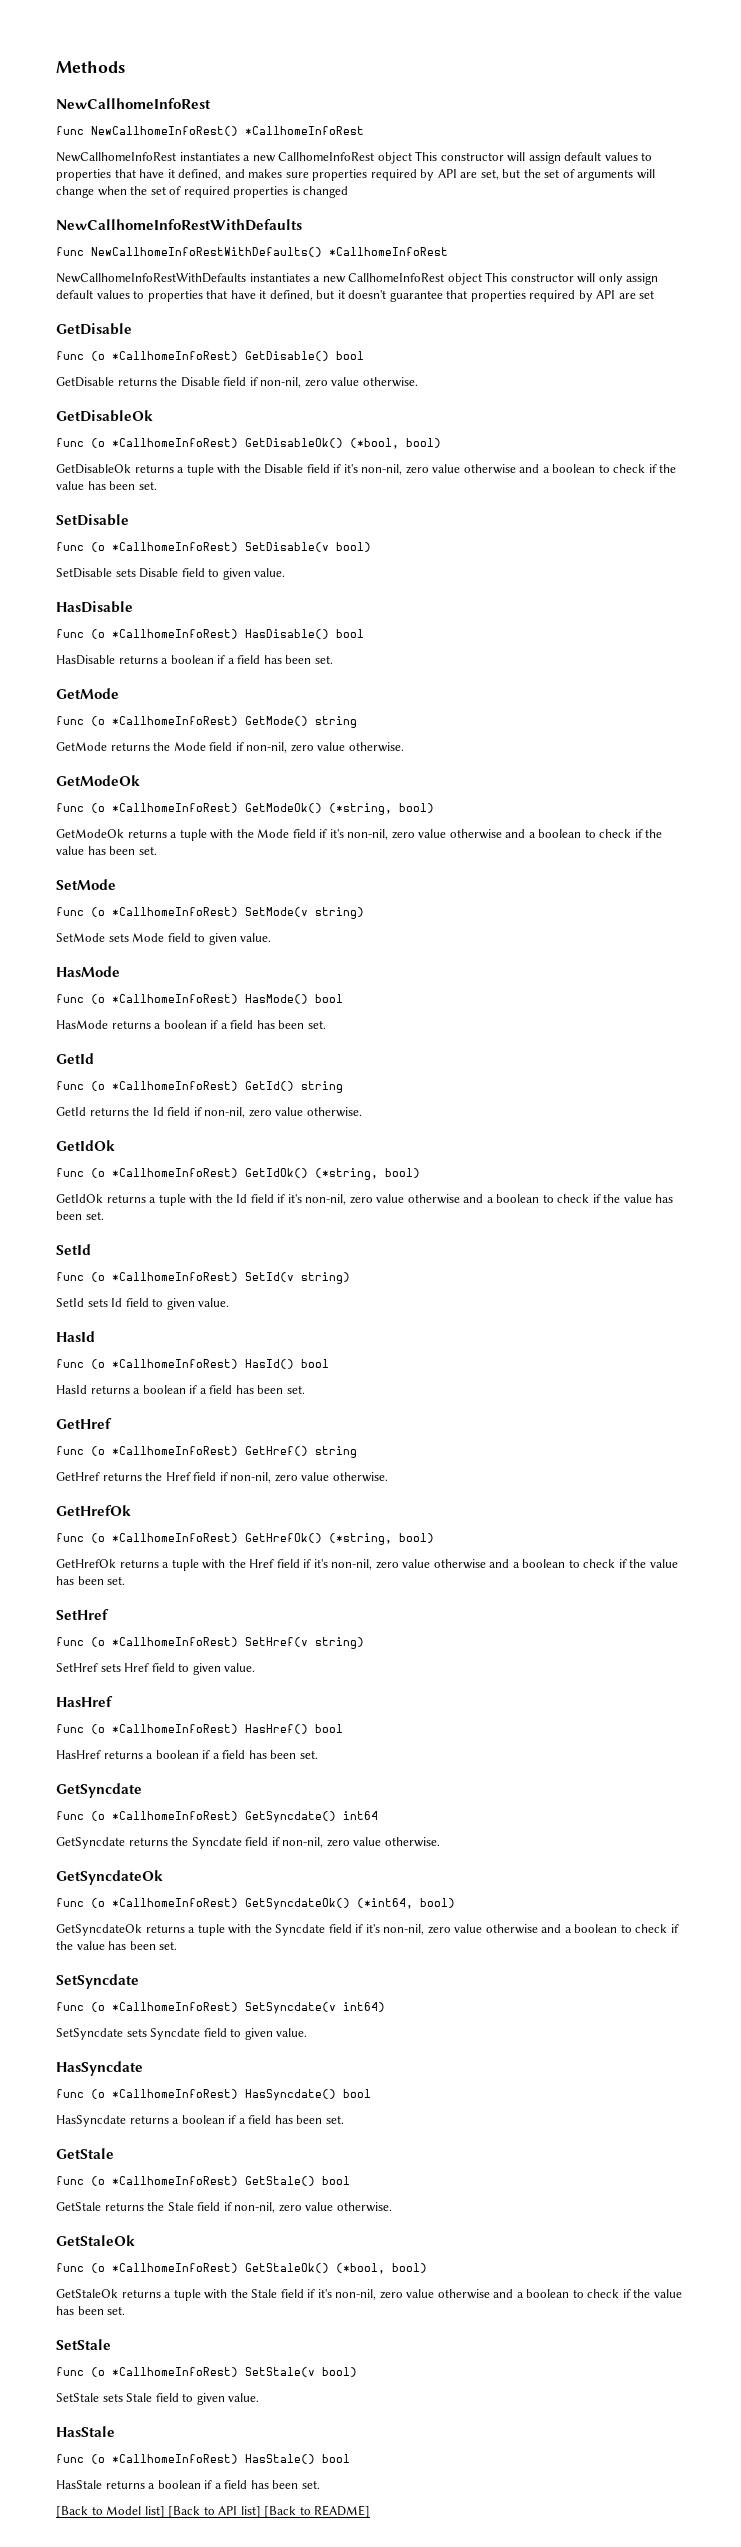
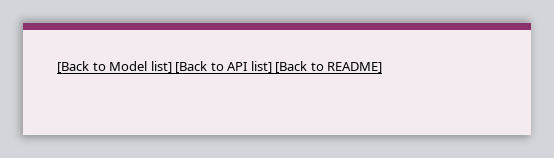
- Methods
- NewCallhomeInfoRest
- func NewCallhomeInfoRest() *CallhomeInfoRest
- NewCallhomeInfoRest instantiates a new CallhomeInfoRest object This constructor will assign default values to properties that have it defined, and makes sure properties required by API are set, but the set of arguments will change when the set of required properties is changed
- NewCallhomeInfoRestWithDefaults
- func NewCallhomeInfoRestWithDefaults() *CallhomeInfoRest
- NewCallhomeInfoRestWithDefaults instantiates a new CallhomeInfoRest object This constructor will only assign default values to properties that have it defined, but it doesn't guarantee that properties required by API are set
- GetDisable
- func (o *CallhomeInfoRest) GetDisable() bool
- GetDisable returns the Disable field if non-nil, zero value otherwise.
- GetDisableOk
- func (o *CallhomeInfoRest) GetDisableOk() (*bool, bool)
- GetDisableOk returns a tuple with the Disable field if it's non-nil, zero value otherwise and a boolean to check if the value has been set.
- SetDisable
- func (o *CallhomeInfoRest) SetDisable(v bool)
- SetDisable sets Disable field to given value.
- HasDisable
- func (o *CallhomeInfoRest) HasDisable() bool
- HasDisable returns a boolean if a field has been set.
- GetMode
- func (o *CallhomeInfoRest) GetMode() string
- GetMode returns the Mode field if non-nil, zero value otherwise.
- GetModeOk
- func (o *CallhomeInfoRest) GetModeOk() (*string, bool)
- GetModeOk returns a tuple with the Mode field if it's non-nil, zero value otherwise and a boolean to check if the value has been set.
- SetMode
- func (o *CallhomeInfoRest) SetMode(v string)
- SetMode sets Mode field to given value.
- HasMode
- func (o *CallhomeInfoRest) HasMode() bool
- HasMode returns a boolean if a field has been set.
- GetId
- func (o *CallhomeInfoRest) GetId() string
- GetId returns the Id field if non-nil, zero value otherwise.
- GetIdOk
- func (o *CallhomeInfoRest) GetIdOk() (*string, bool)
- GetIdOk returns a tuple with the Id field if it's non-nil, zero value otherwise and a boolean to check if the value has been set.
- SetId
- func (o *CallhomeInfoRest) SetId(v string)
- SetId sets Id field to given value.
- HasId
- func (o *CallhomeInfoRest) HasId() bool
- HasId returns a boolean if a field has been set.
- GetHref
- func (o *CallhomeInfoRest) GetHref() string
- GetHref returns the Href field if non-nil, zero value otherwise.
- GetHrefOk
- func (o *CallhomeInfoRest) GetHrefOk() (*string, bool)
- GetHrefOk returns a tuple with the Href field if it's non-nil, zero value otherwise and a boolean to check if the value has been set.
- SetHref
- func (o *CallhomeInfoRest) SetHref(v string)
- SetHref sets Href field to given value.
- HasHref
- func (o *CallhomeInfoRest) HasHref() bool
- HasHref returns a boolean if a field has been set.
- GetSyncdate
- func (o *CallhomeInfoRest) GetSyncdate() int64
- GetSyncdate returns the Syncdate field if non-nil, zero value otherwise.
- GetSyncdateOk
- func (o *CallhomeInfoRest) GetSyncdateOk() (*int64, bool)
- GetSyncdateOk returns a tuple with the Syncdate field if it's non-nil, zero value otherwise and a boolean to check if the value has been set.
- SetSyncdate
- func (o *CallhomeInfoRest) SetSyncdate(v int64)
- SetSyncdate sets Syncdate field to given value.
- HasSyncdate
- func (o *CallhomeInfoRest) HasSyncdate() bool
- HasSyncdate returns a boolean if a field has been set.
- GetStale
- func (o *CallhomeInfoRest) GetStale() bool
- GetStale returns the Stale field if non-nil, zero value otherwise.
- GetStaleOk
- func (o *CallhomeInfoRest) GetStaleOk() (*bool, bool)
- GetStaleOk returns a tuple with the Stale field if it's non-nil, zero value otherwise and a boolean to check if the value has been set.
- SetStale
- func (o *CallhomeInfoRest) SetStale(v bool)
- SetStale sets Stale field to given value.
- HasStale
- func (o *CallhomeInfoRest) HasStale() bool
- HasStale returns a boolean if a field has been set.

